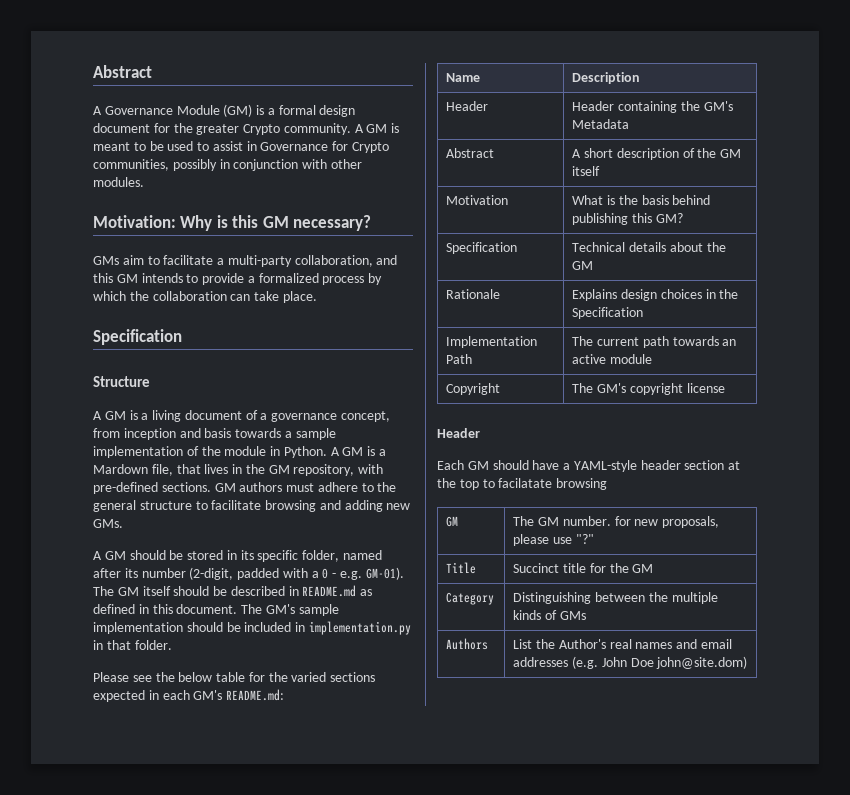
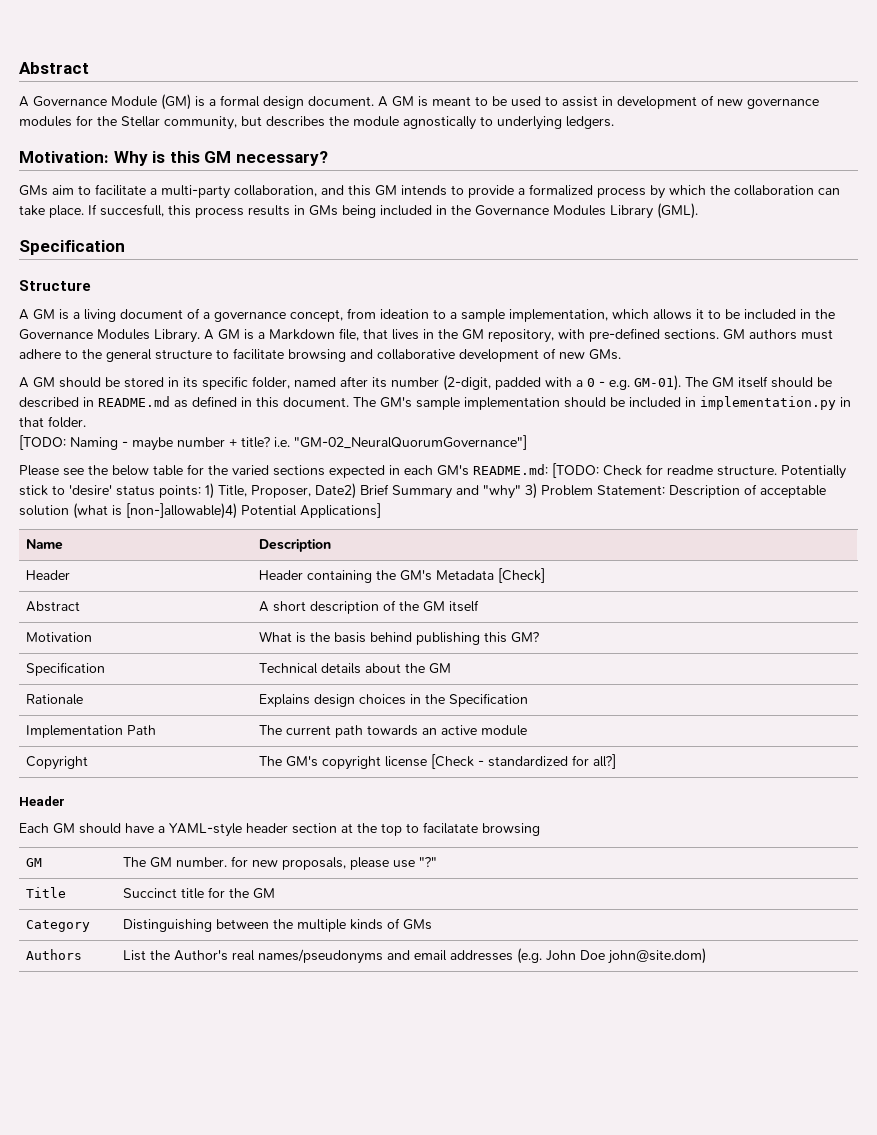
- A Governance Module (GM) is a formal design document for the greater Crypto community.
+ A Governance Module (GM) is a formal design document.
- A GM is meant to be used to assist in Governance for Crypto communities, possibly in conjunction with other modules.
+ A GM is meant to be used to assist in development of new governance modules for the Stellar community, but describes the module agnostically to underlying ledgers.
+ If succesfull, this process results in GMs being included in the Governance Modules Library (GML).
- A GM is a living document of a governance concept, from inception and basis towards a sample implementation of the module in Python. A GM is a Mardown file, that lives in the GM repository, with pre-defined sections.
+ A GM is a living document of a governance concept, from ideation to a sample implementation, which allows it to be included in the Governance Modules Library. A GM is a Markdown file, that lives in the GM repository, with pre-defined sections.
- GM authors must adhere to the general structure to facilitate browsing and adding new GMs.
+ GM authors must adhere to the general structure to facilitate browsing and collaborative development of new GMs.
+ [TODO: Naming - maybe number + title? i.e. "GM-02_NeuralQuorumGovernance"]
- Please see the below table for the varied sections expected in each GM's README.md:
+ Please see the below table for the varied sections expected in each GM's README.md: [TODO: Check for readme structure. Potentially stick to 'desire' status points: 1) Title, Proposer, Date2) Brief Summary and "why" 3) Problem Statement: Description of acceptable solution (what is [non-]allowable)4) Potential Applications]
- Header | Header containing the GM's Metadata
+ Header | Header containing the GM's Metadata [Check]
- Copyright | The GM's copyright license
+ Copyright | The GM's copyright license [Check - standardized for all?]
- Authors | List the Author's real names and email addresses (e.g. John Doe john@site.dom)
+ Authors | List the Author's real names/pseudonyms and email addresses (e.g. John Doe john@site.dom)

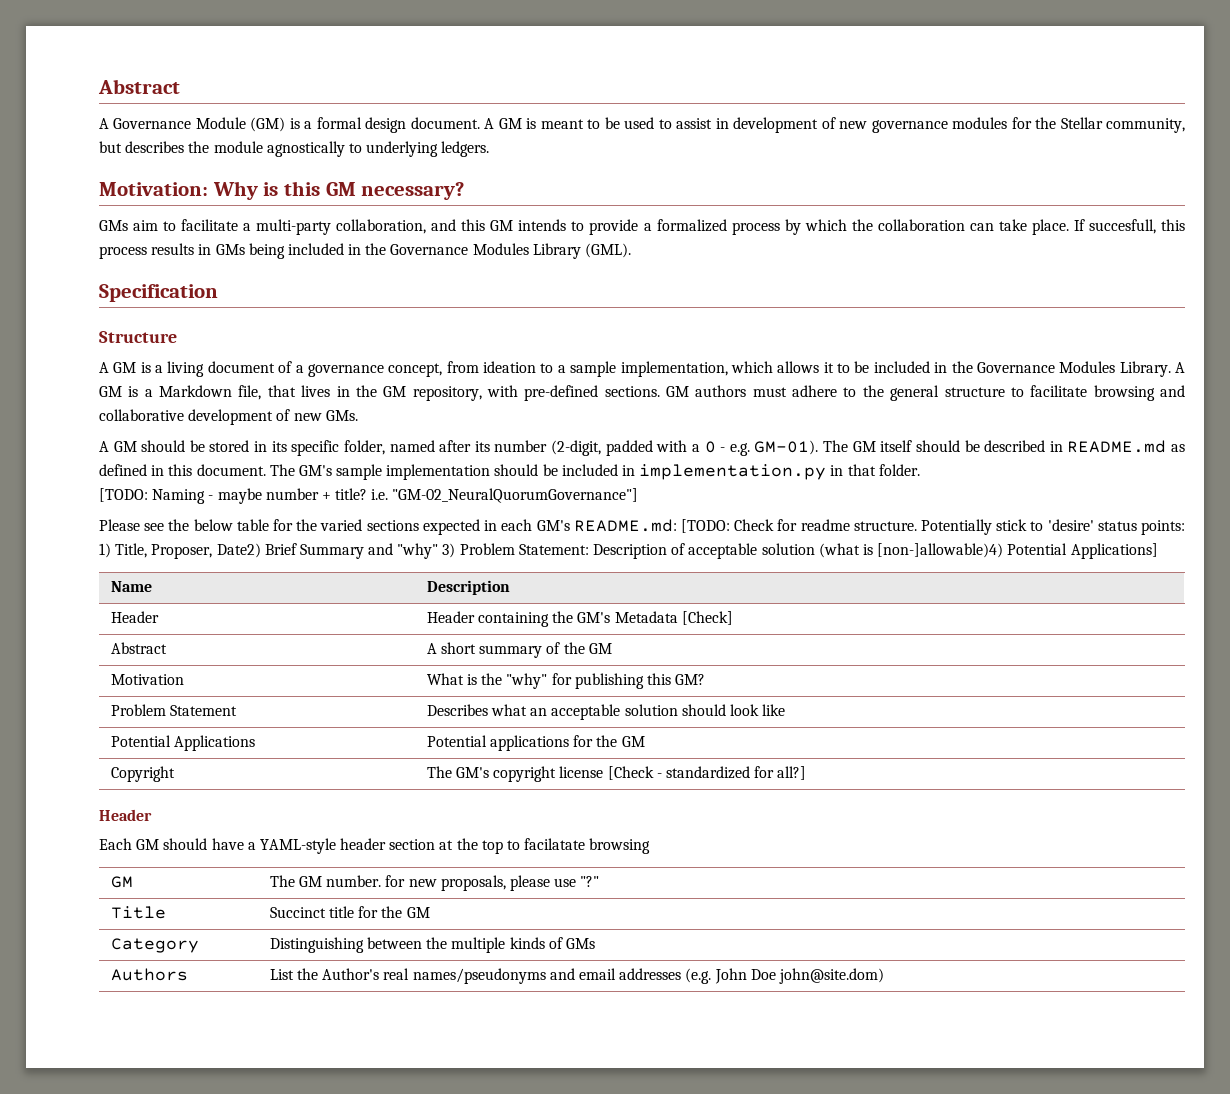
- Abstract | A short description of the GM itself
+ Abstract | A short summary of the GM
- Motivation | What is the basis behind publishing this GM?
+ Motivation | What is the "why" for publishing this GM?
- Specification | Technical details about the GM
- Rationale | Explains design choices in the Specification
- Implementation Path | The current path towards an active module
+ Problem Statement | Describes what an acceptable solution should look like
+ Potential Applications | Potential applications for the GM

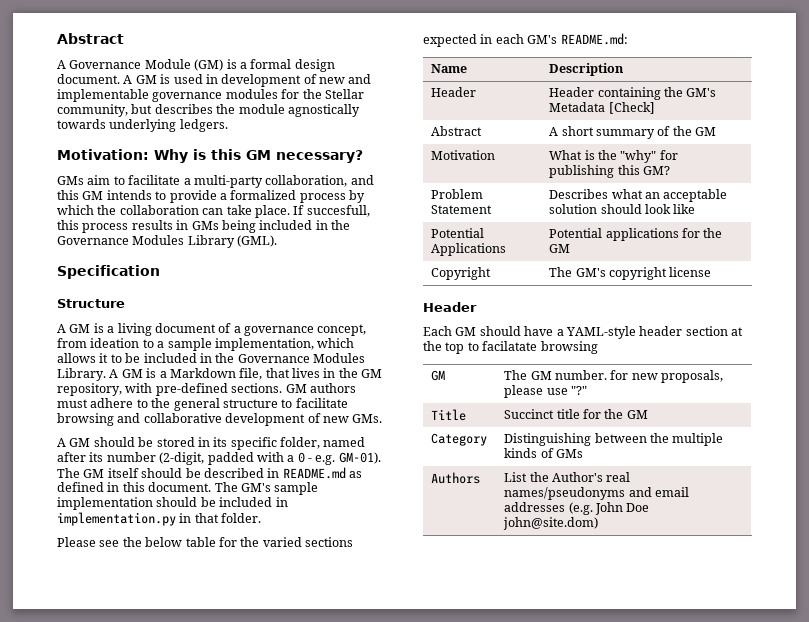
- A GM is meant to be used to assist in development of new governance modules for the Stellar community, but describes the module agnostically to underlying ledgers.
+ A GM is used in development of new and implementable governance modules for the Stellar community, but describes the module agnostically towards underlying ledgers.
- [TODO: Naming - maybe number + title? i.e. "GM-02_NeuralQuorumGovernance"]
- Please see the below table for the varied sections expected in each GM's README.md: [TODO: Check for readme structure. Potentially stick to 'desire' status points: 1) Title, Proposer, Date2) Brief Summary and "why" 3) Problem Statement: Description of acceptable solution (what is [non-]allowable)4) Potential Applications]
+ Please see the below table for the varied sections expected in each GM's README.md:
- Copyright | The GM's copyright license [Check - standardized for all?]
+ Copyright | The GM's copyright license

